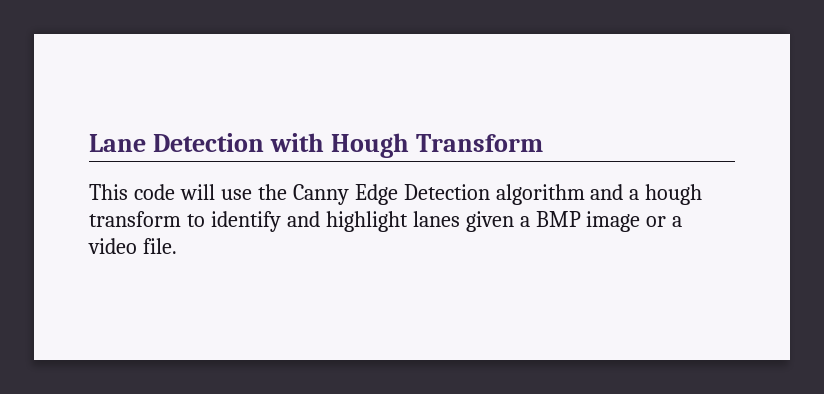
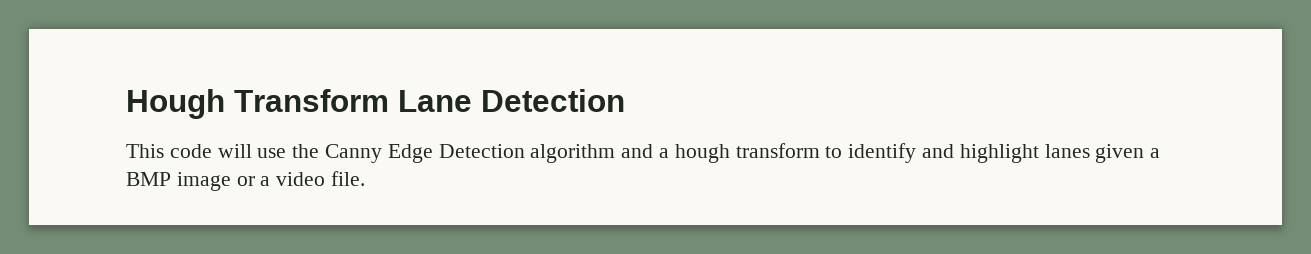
- Lane Detection with Hough Transform
+ Hough Transform Lane Detection

